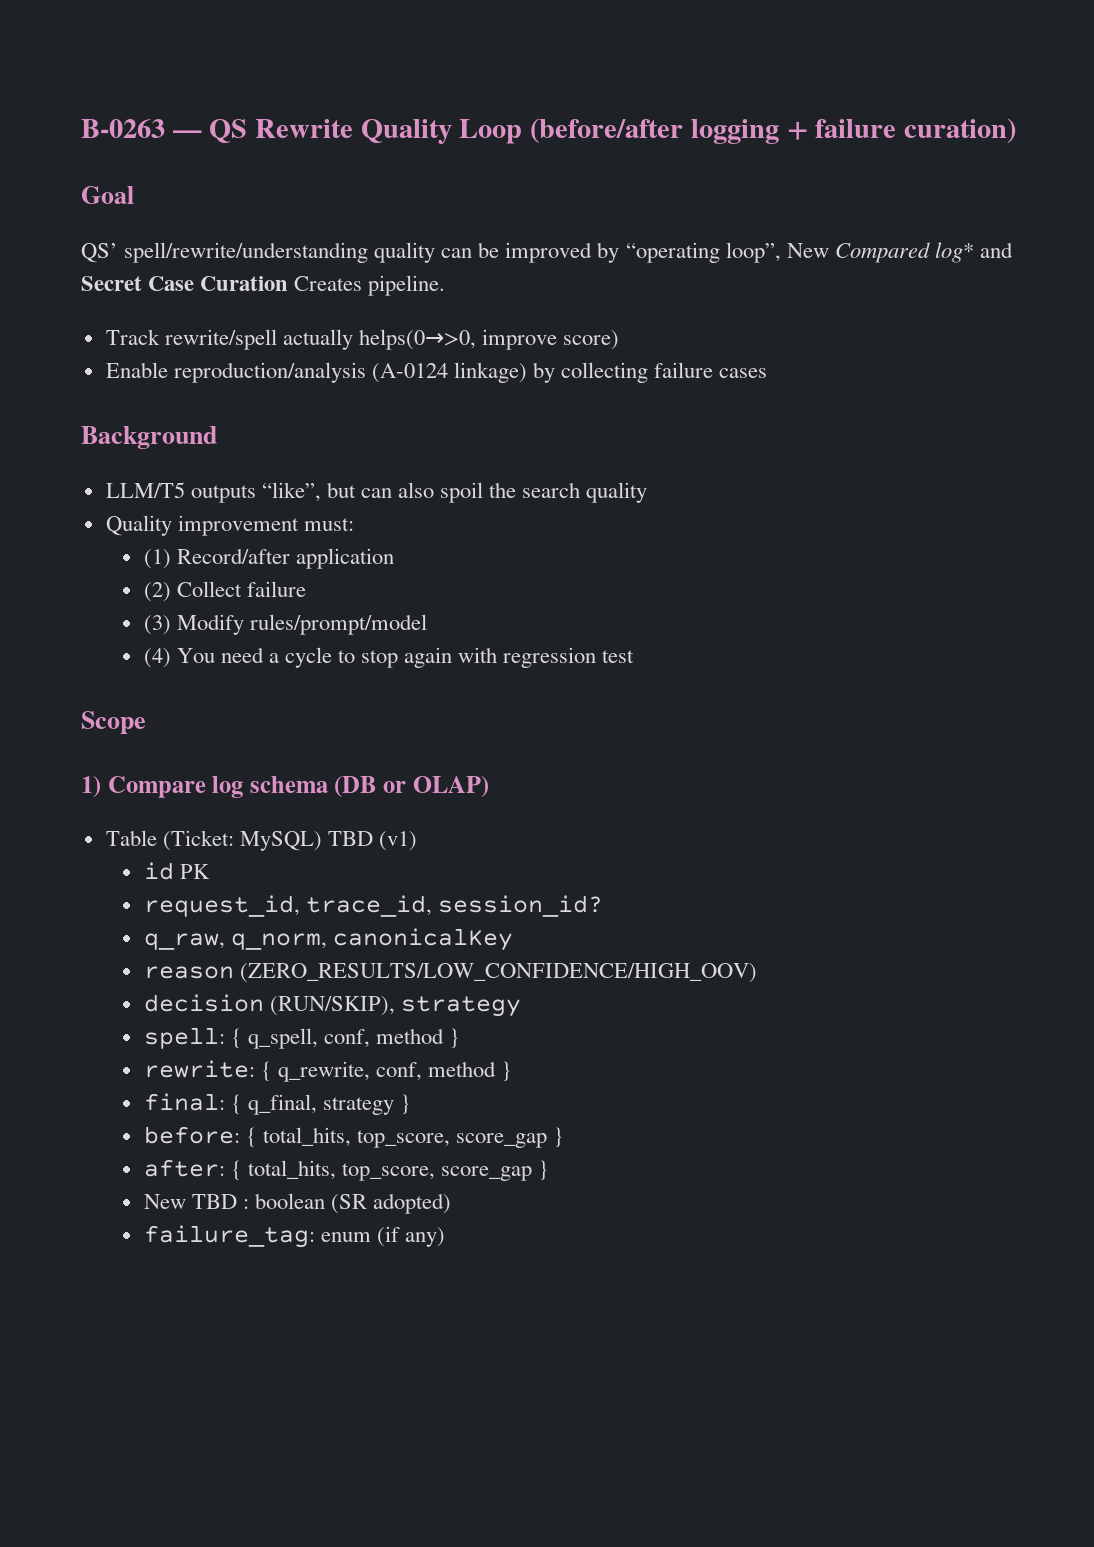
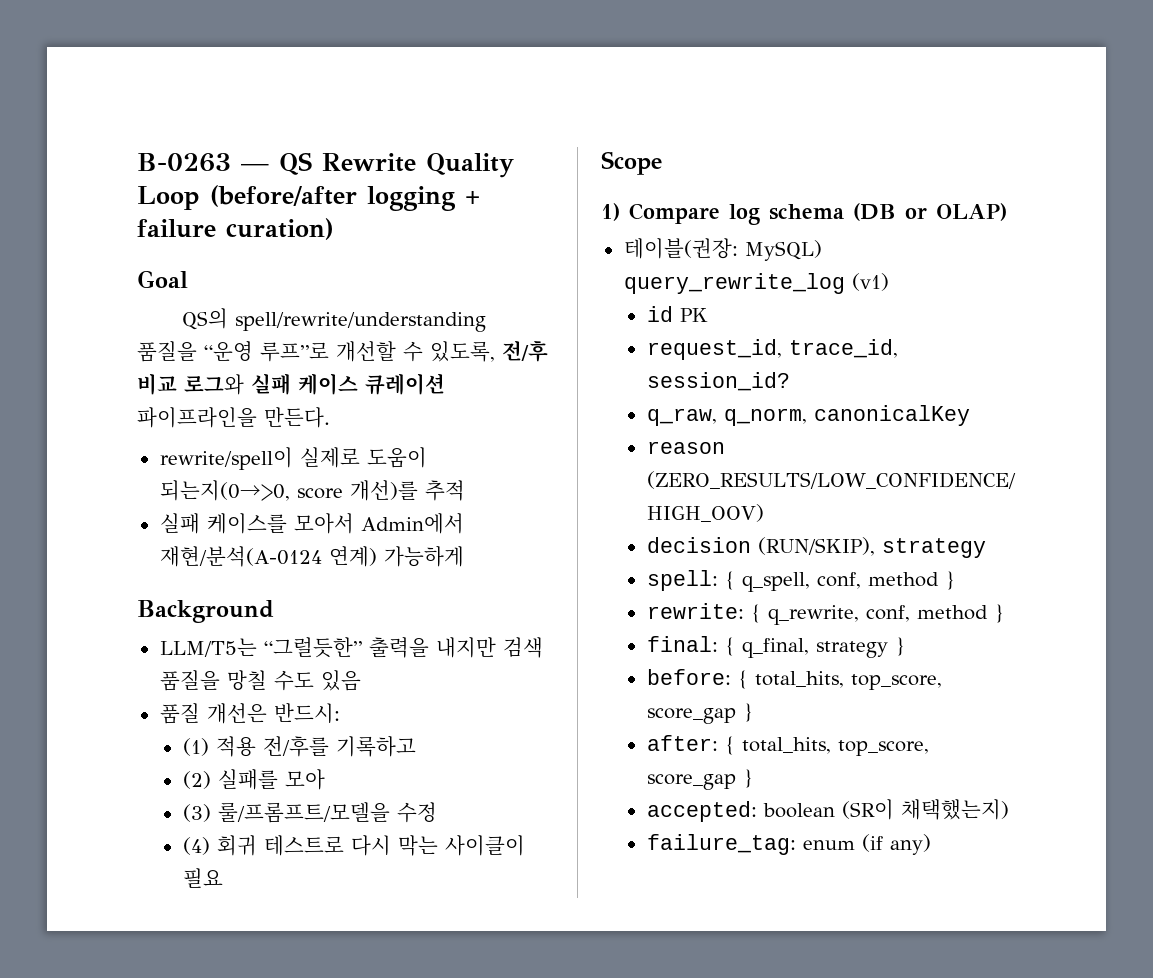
- QS’ spell/rewrite/understanding quality can be improved by “operating loop”, New Compared log* and Secret Case Curation Creates pipeline.
- Track rewrite/spell actually helps(0→>0, improve score)
- Enable reproduction/analysis (A-0124 linkage) by collecting failure cases
+ QS의 spell/rewrite/understanding 품질을 “운영 루프”로 개선할 수 있도록, 전/후 비교 로그와 실패 케이스 큐레이션 파이프라인을 만든다.
+ rewrite/spell이 실제로 도움이 되는지(0→>0, score 개선)를 추적
+ 실패 케이스를 모아서 Admin에서 재현/분석(A-0124 연계) 가능하게
  Background
- LLM/T5 outputs “like”, but can also spoil the search quality
- Quality improvement must:
- (1) Record/after application
+ LLM/T5는 “그럴듯한” 출력을 내지만 검색 품질을 망칠 수도 있음
+ 품질 개선은 반드시:
+ (1) 적용 전/후를 기록하고
- (2) Collect failure
+ (2) 실패를 모아
- (3) Modify rules/prompt/model
+ (3) 룰/프롬프트/모델을 수정
- (4) You need a cycle to stop again with regression test
+ (4) 회귀 테스트로 다시 막는 사이클이 필요
- Table (Ticket: MySQL) TBD (v1)
+ 테이블(권장: MySQL) query_rewrite_log (v1)
- New TBD : boolean (SR adopted)
+ accepted: boolean (SR이 채택했는지)

